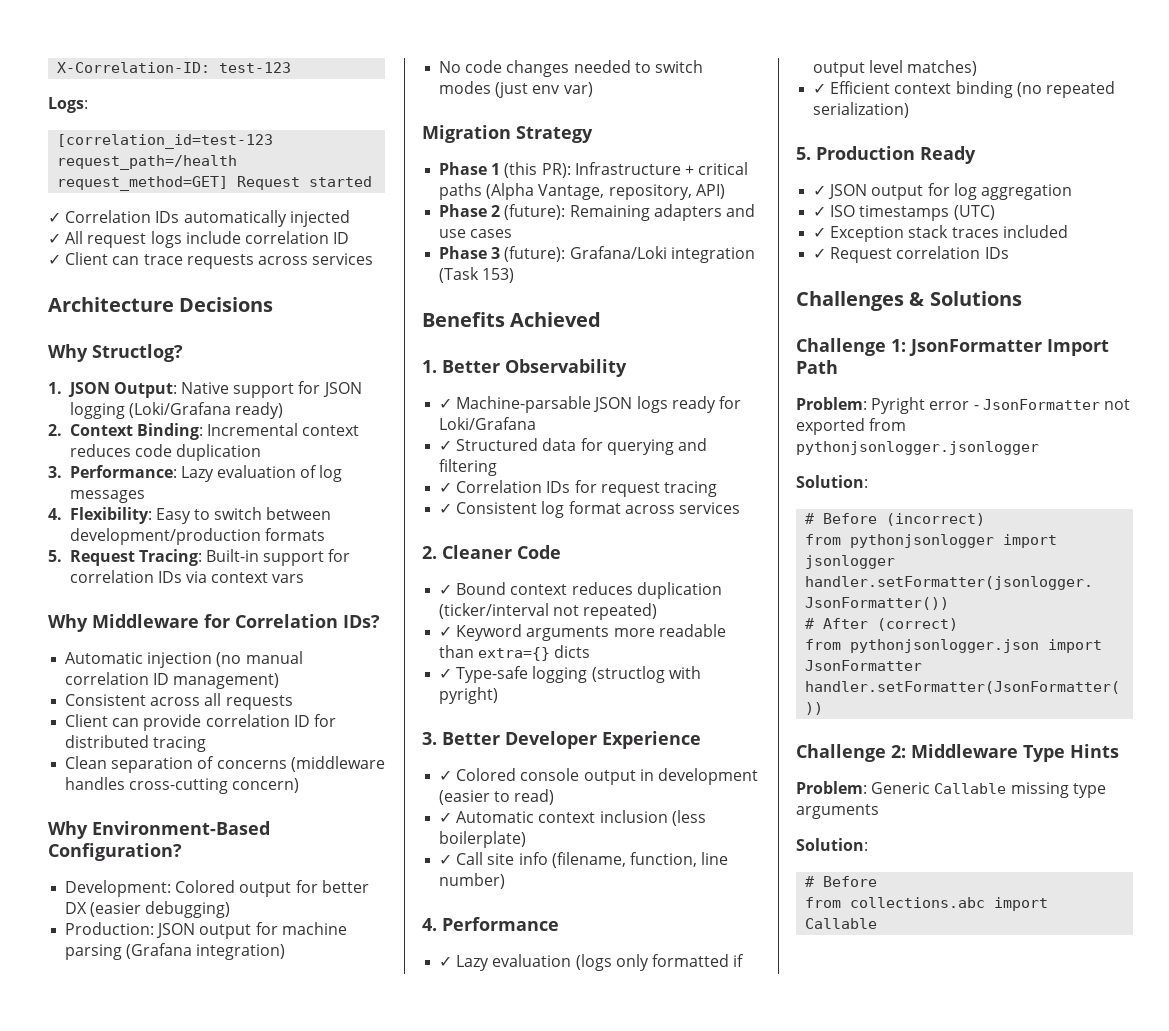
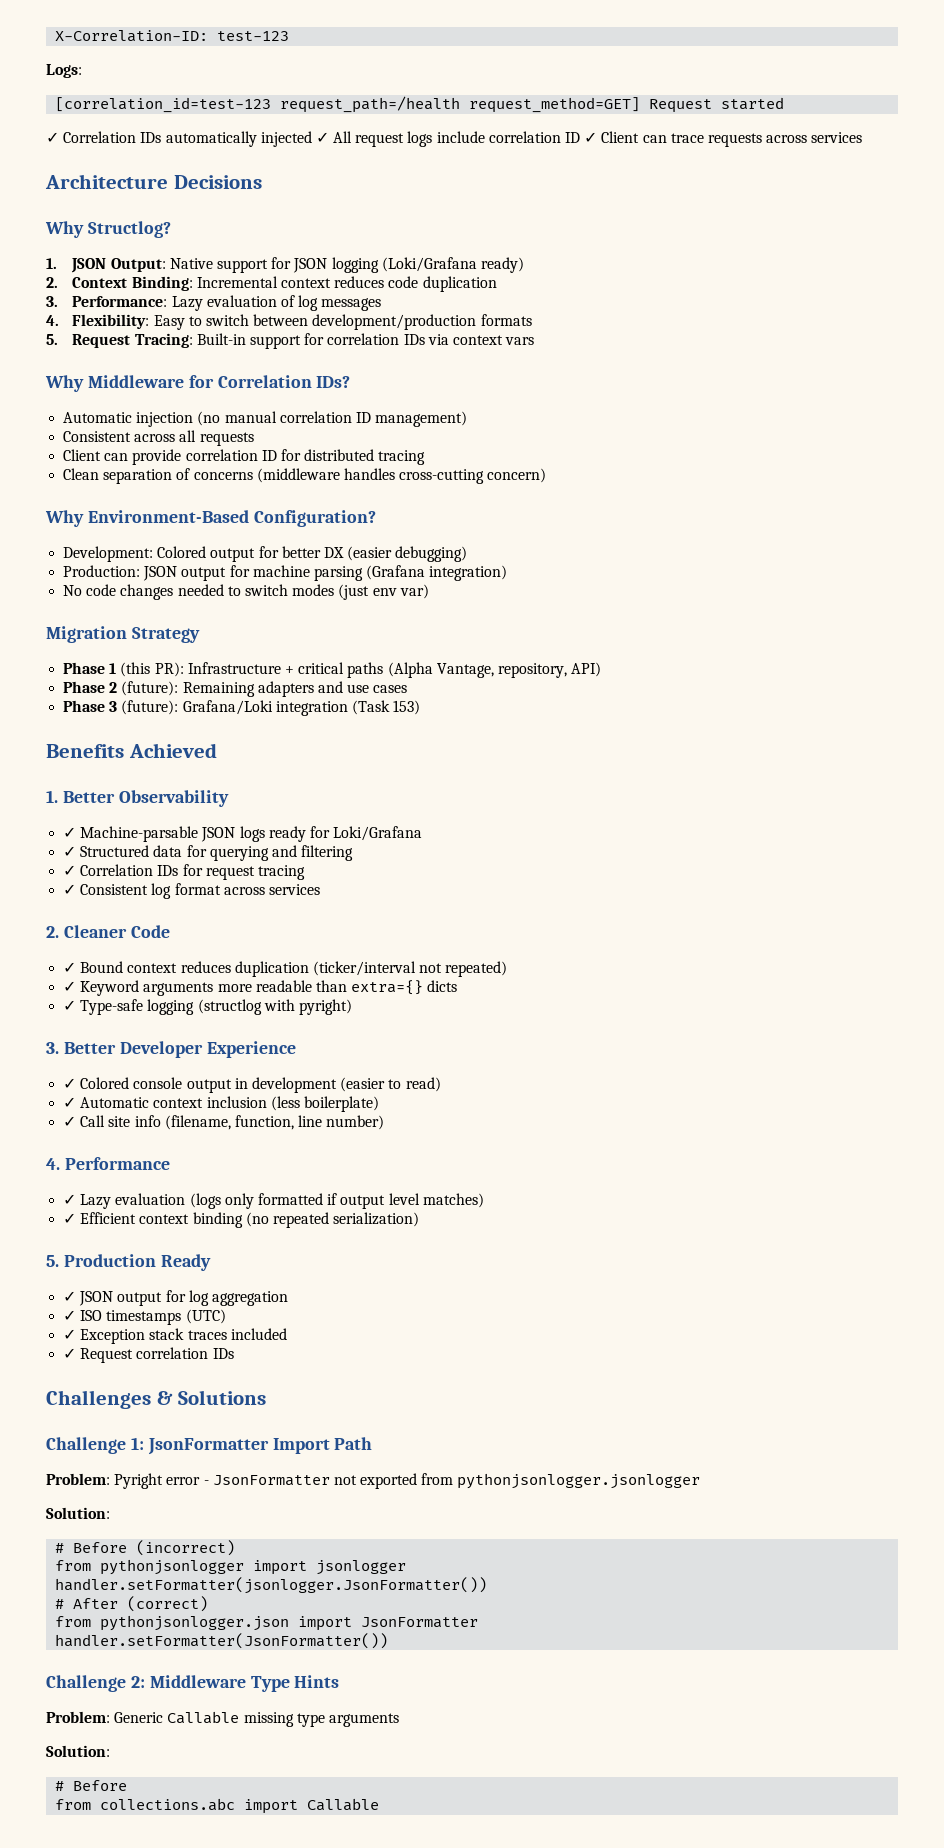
- ✓ Correlation IDs automatically injected
- ✓ All request logs include correlation ID
- ✓ Client can trace requests across services
+ ✓ Correlation IDs automatically injected ✓ All request logs include correlation ID ✓ Client can trace requests across services

